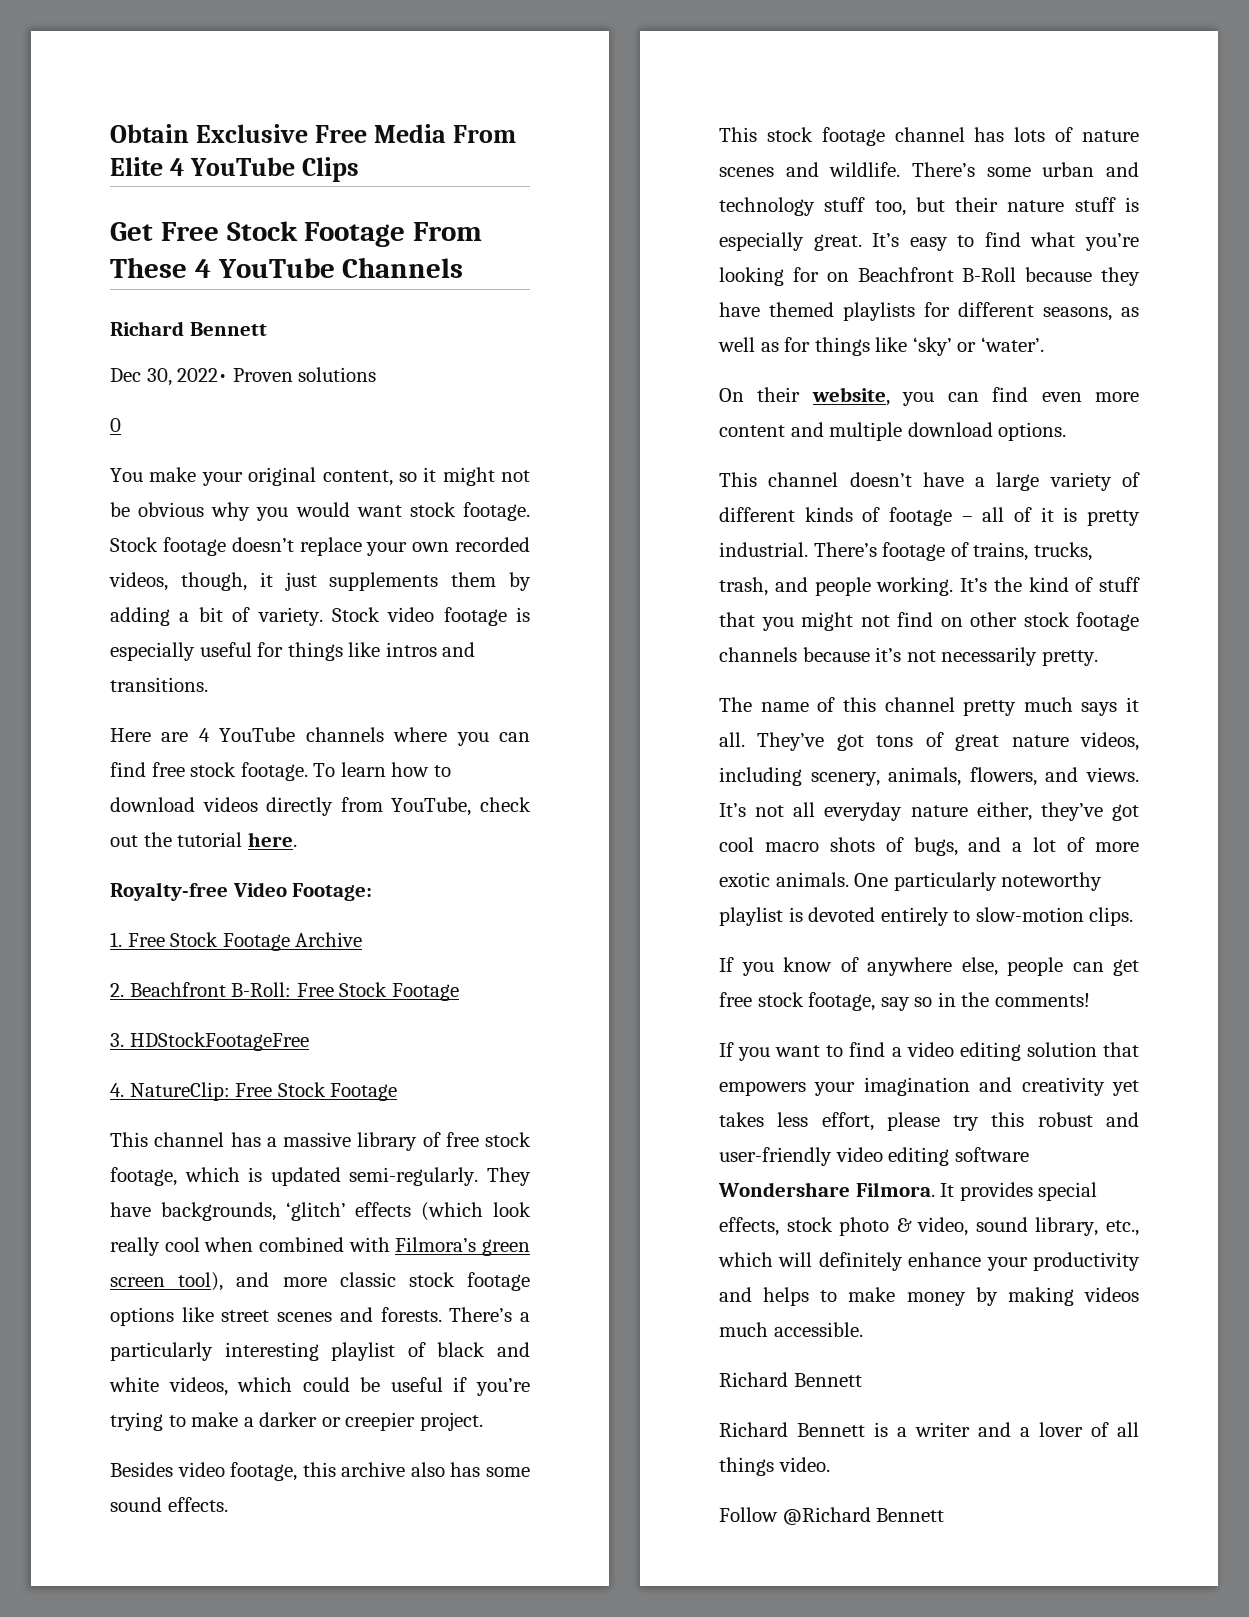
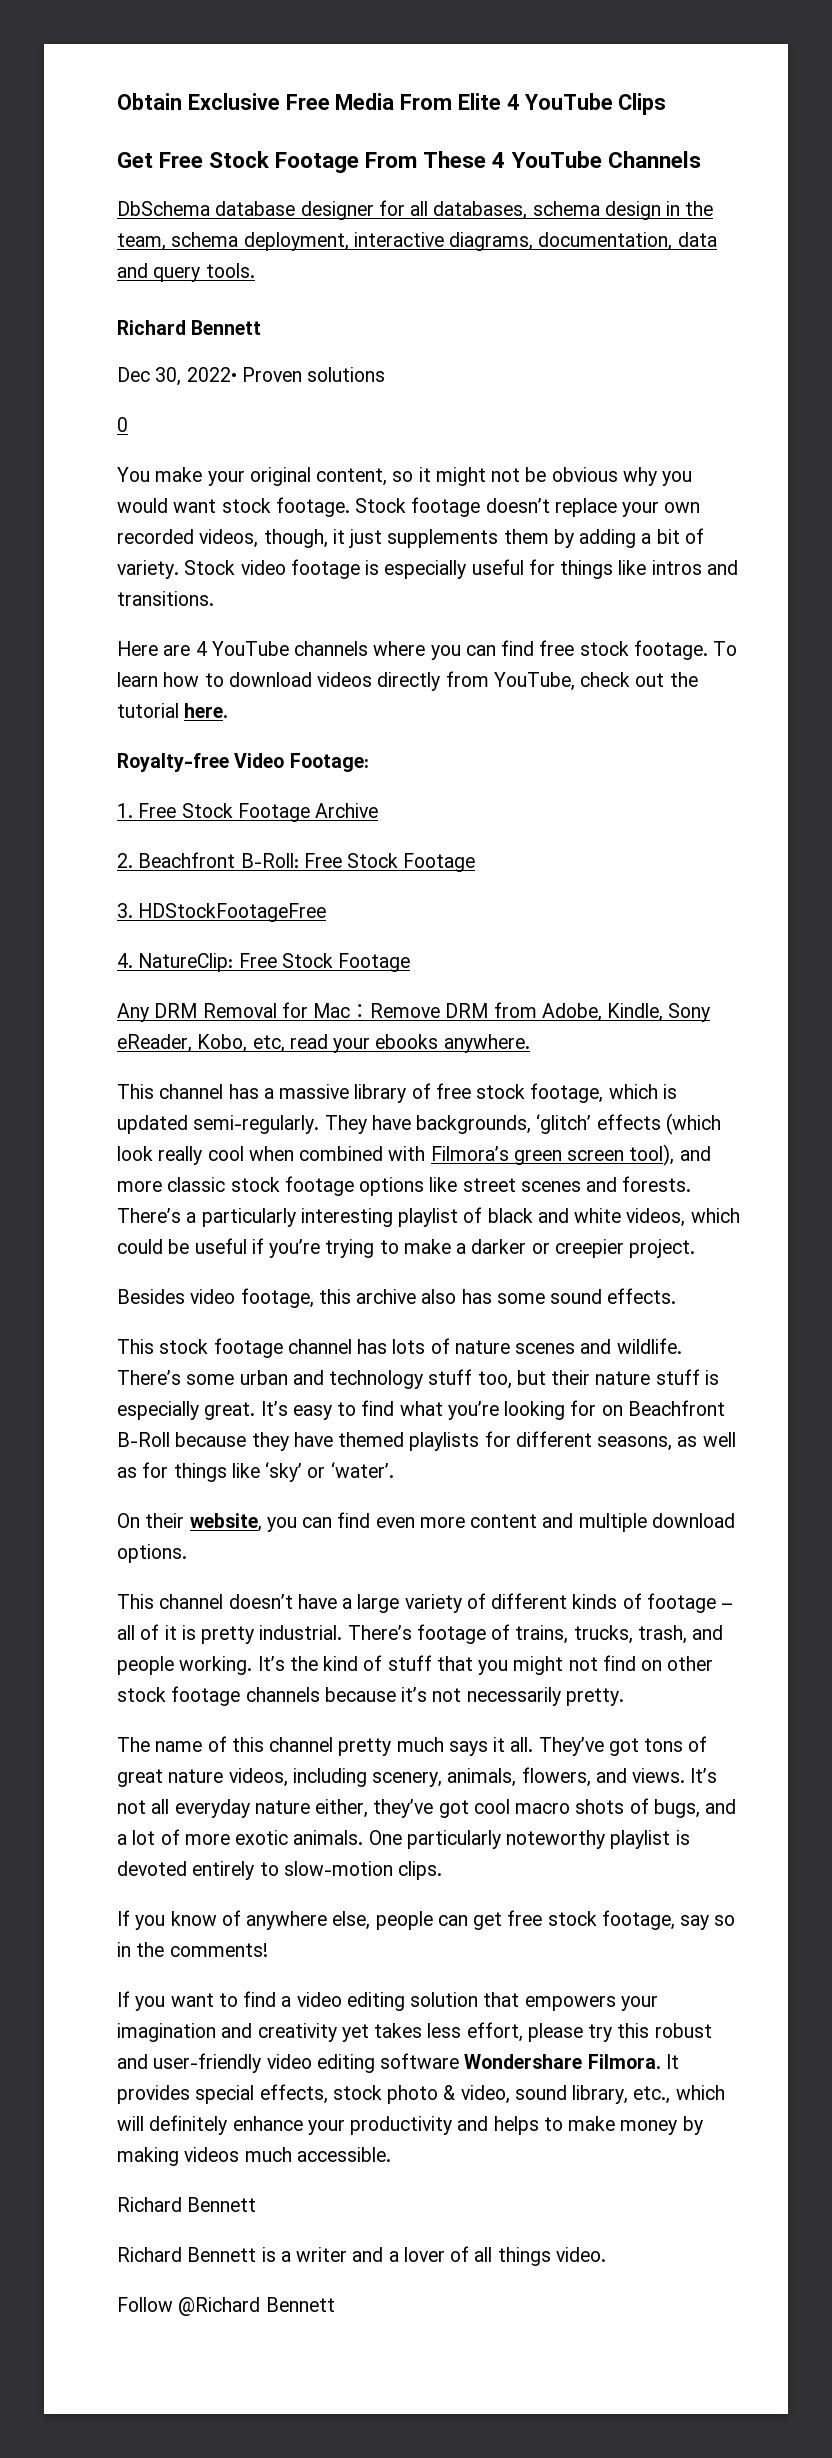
+ DbSchema database designer for all databases, schema design in the team, schema deployment, interactive diagrams, documentation, data and query tools.
+ Any DRM Removal for Mac：Remove DRM from Adobe, Kindle, Sony eReader, Kobo, etc, read your ebooks anywhere.

